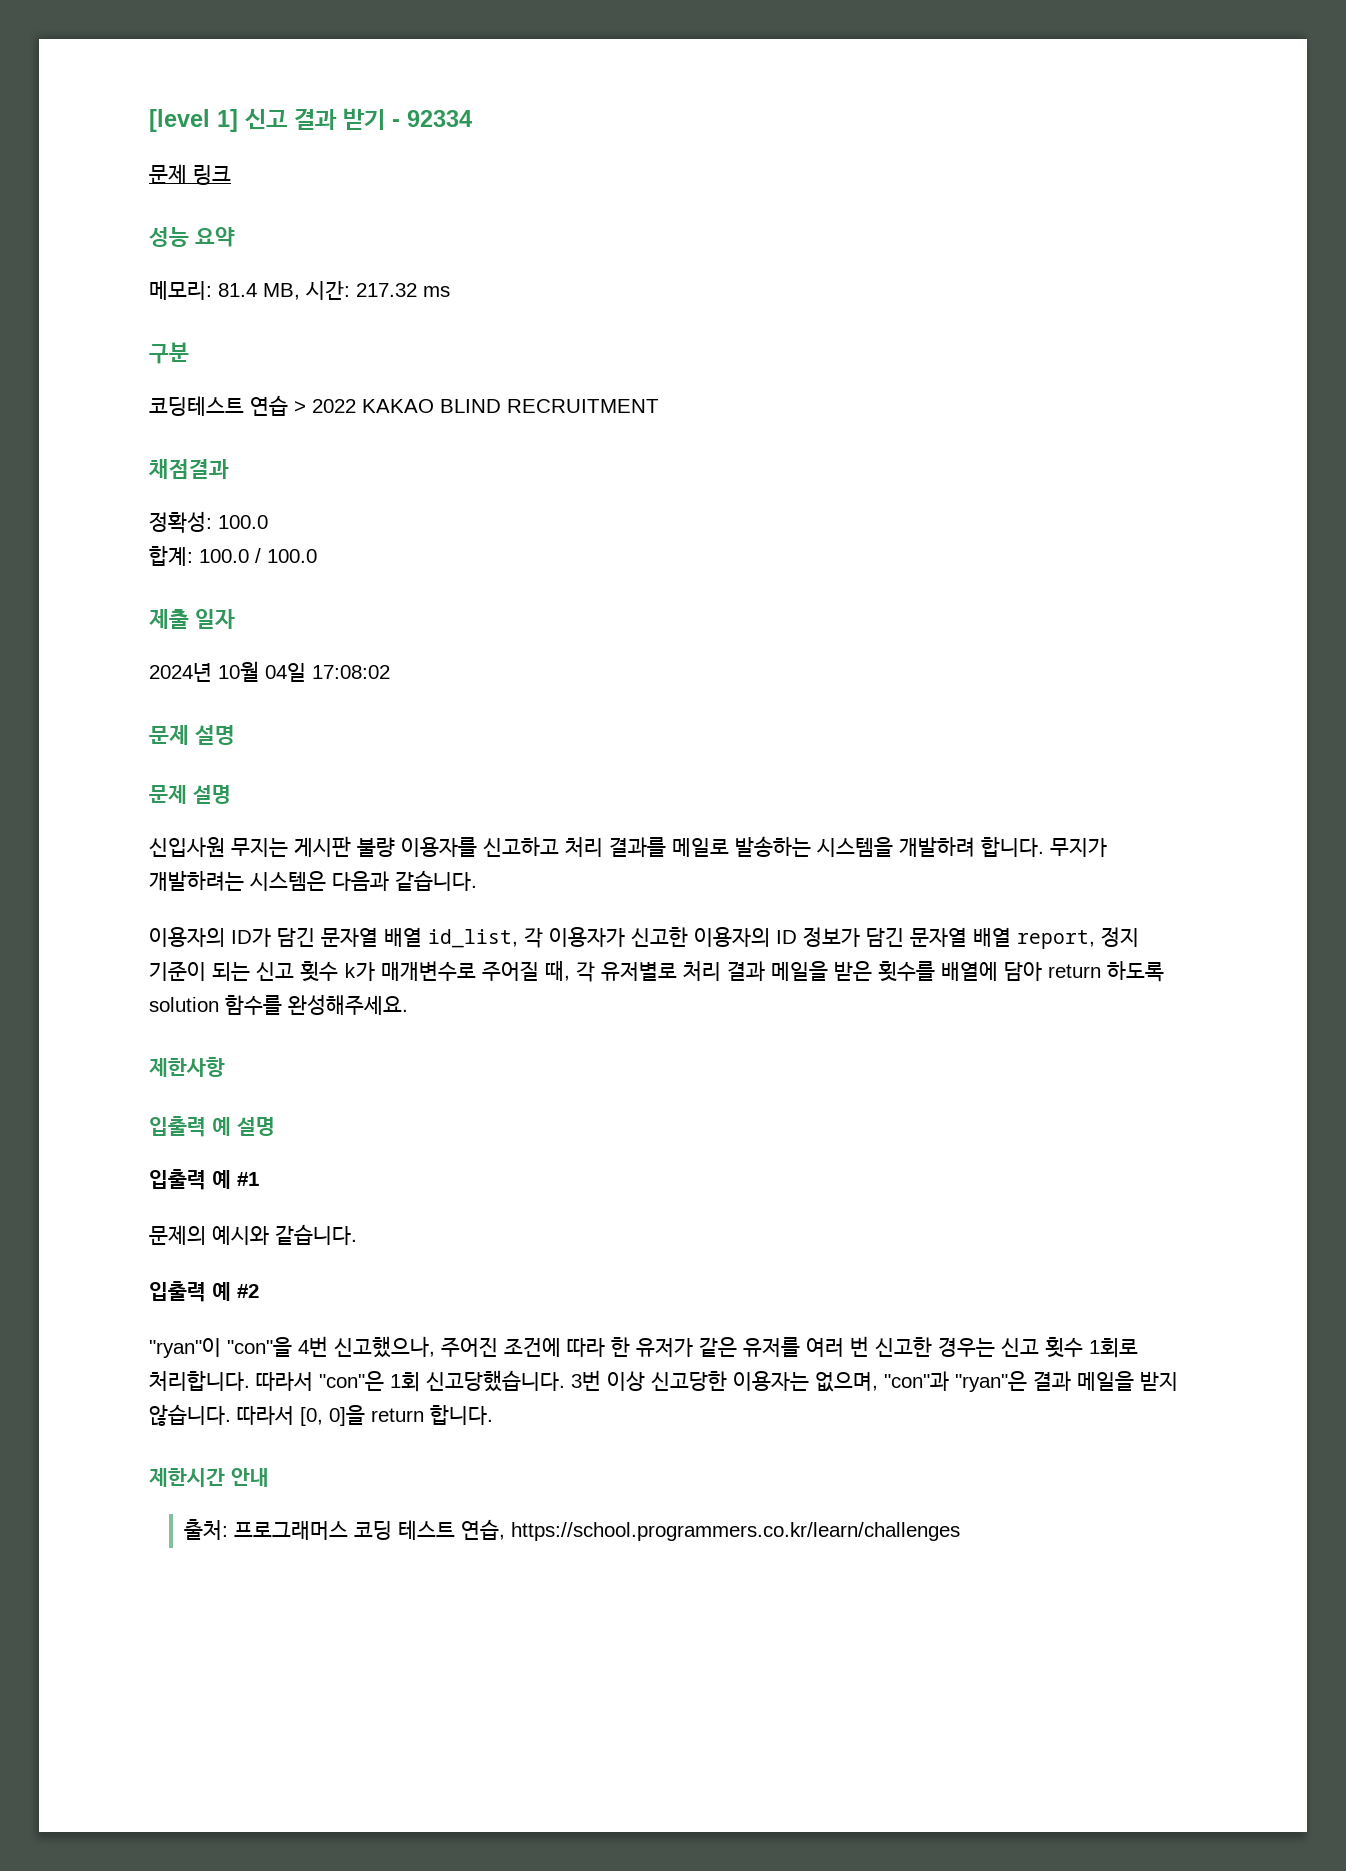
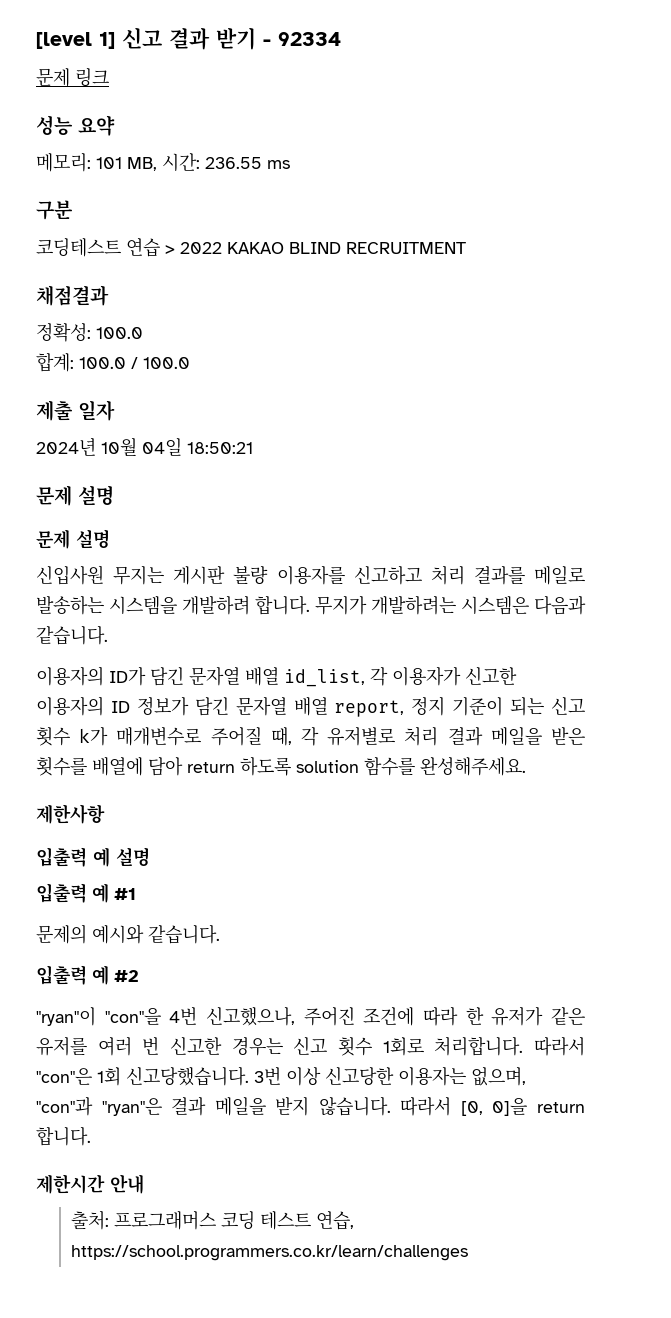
- 메모리: 81.4 MB, 시간: 217.32 ms
+ 메모리: 101 MB, 시간: 236.55 ms
- 2024년 10월 04일 17:08:02
+ 2024년 10월 04일 18:50:21

